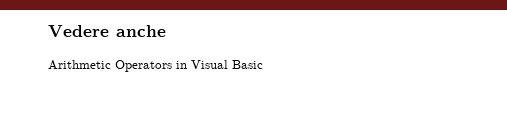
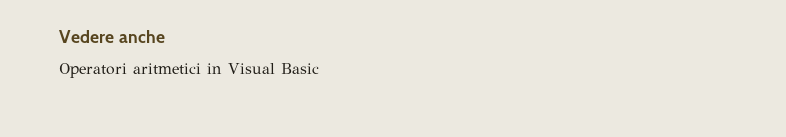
- Arithmetic Operators in Visual Basic
+ Operatori aritmetici in Visual Basic

